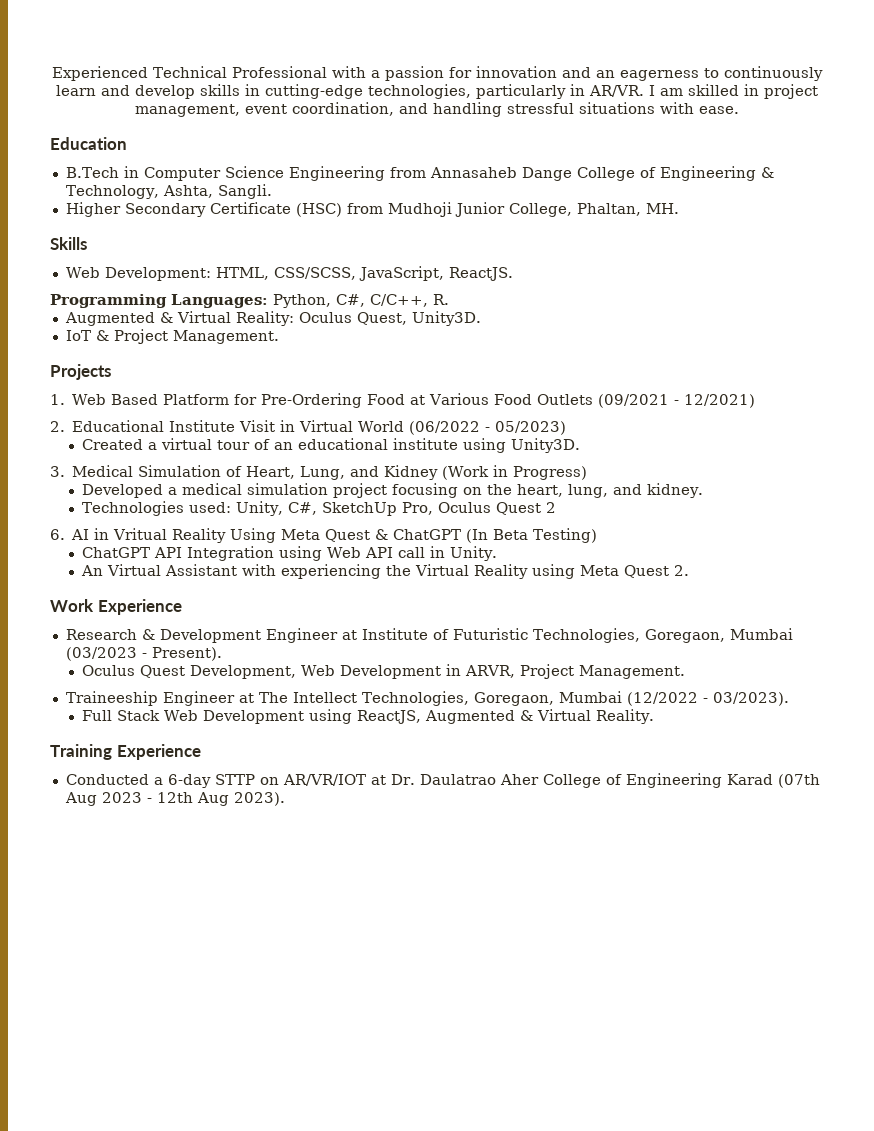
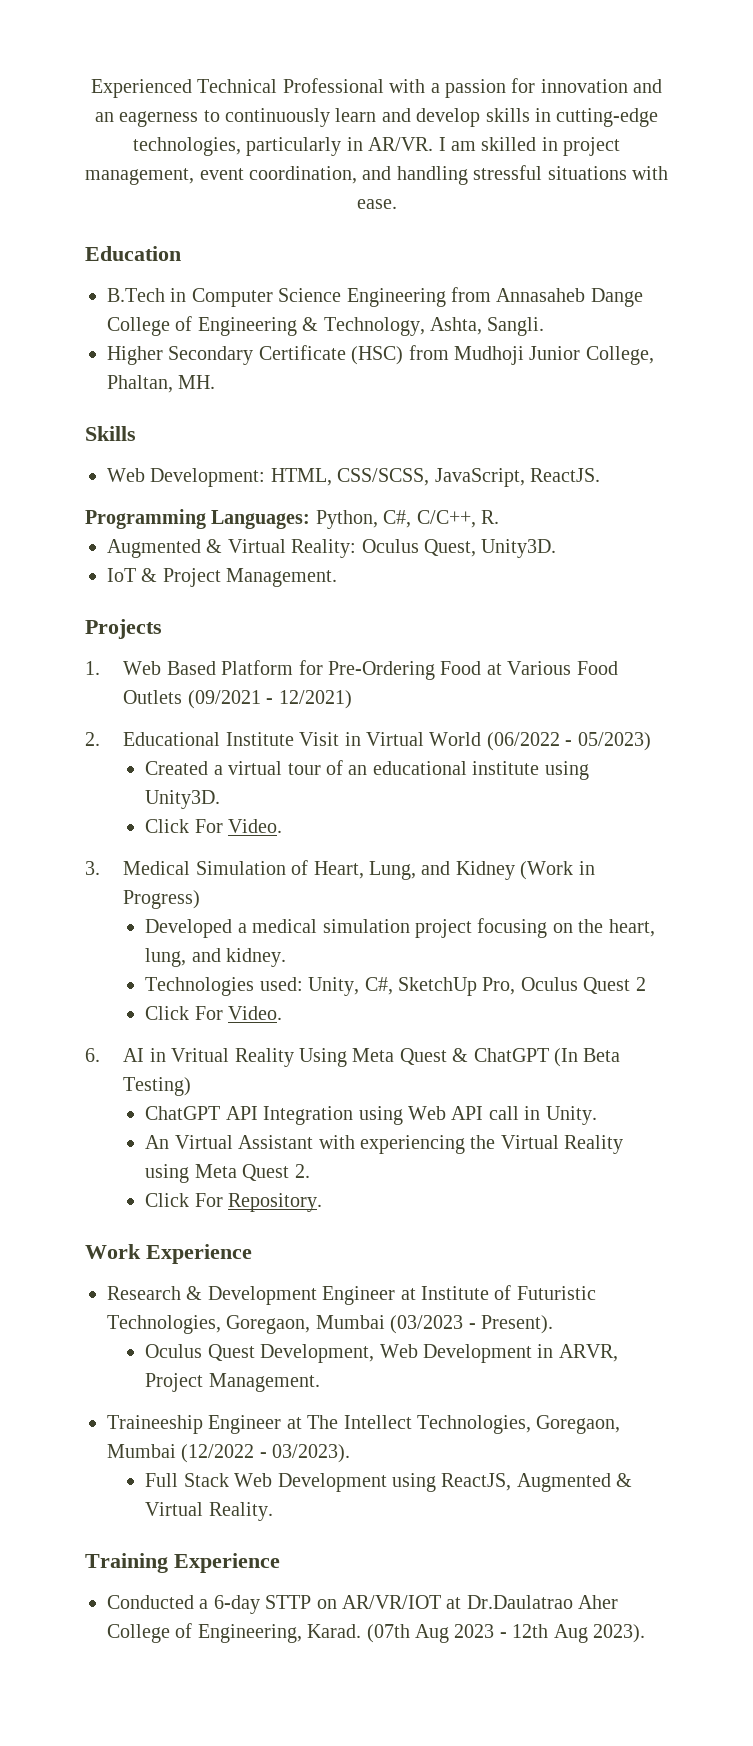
  Created a virtual tour of an educational institute using Unity3D.
+ Click For Video.
  Technologies used: Unity, C#, SketchUp Pro, Oculus Quest 2
+ Click For Video.
+ Click For Repository.
- Conducted a 6-day STTP on AR/VR/IOT at Dr. Daulatrao Aher College of Engineering Karad (07th Aug 2023 - 12th Aug 2023).
+ Conducted a 6-day STTP on AR/VR/IOT at Dr.Daulatrao Aher College of Engineering, Karad. (07th Aug 2023 - 12th Aug 2023).

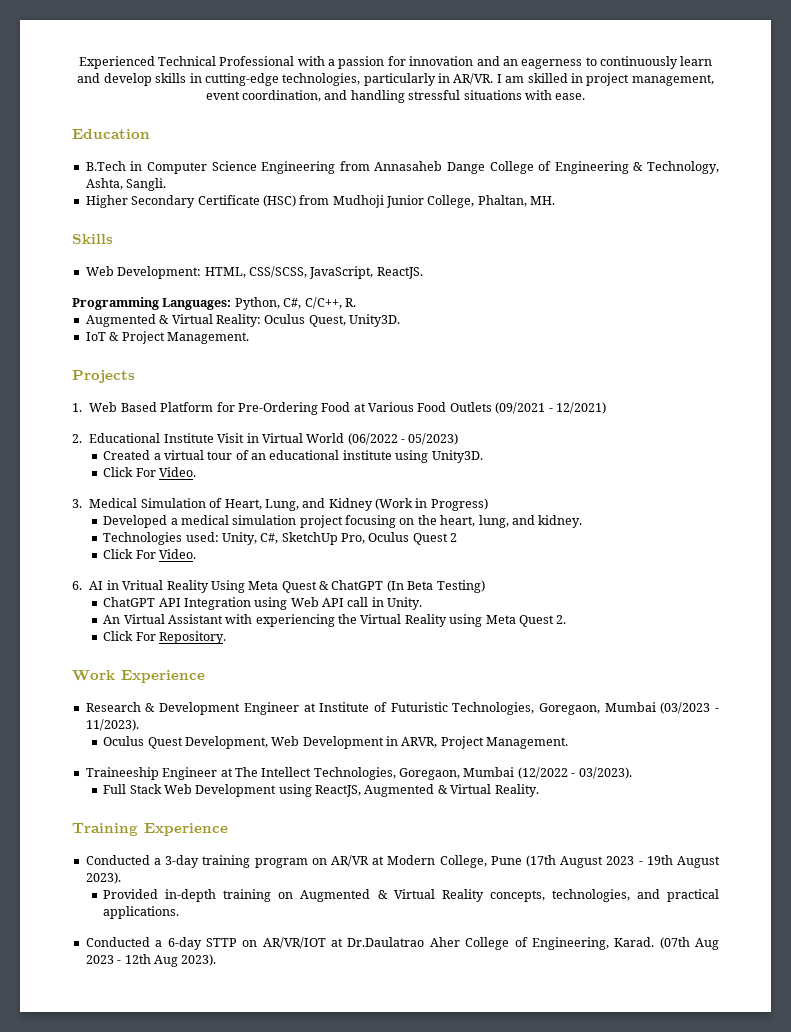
- Research & Development Engineer at Institute of Futuristic Technologies, Goregaon, Mumbai (03/2023 - Present).
+ Research & Development Engineer at Institute of Futuristic Technologies, Goregaon, Mumbai (03/2023 - 11/2023).
+ Conducted a 3-day training program on AR/VR at Modern College, Pune (17th August 2023 - 19th August 2023).
+ Provided in-depth training on Augmented & Virtual Reality concepts, technologies, and practical applications.

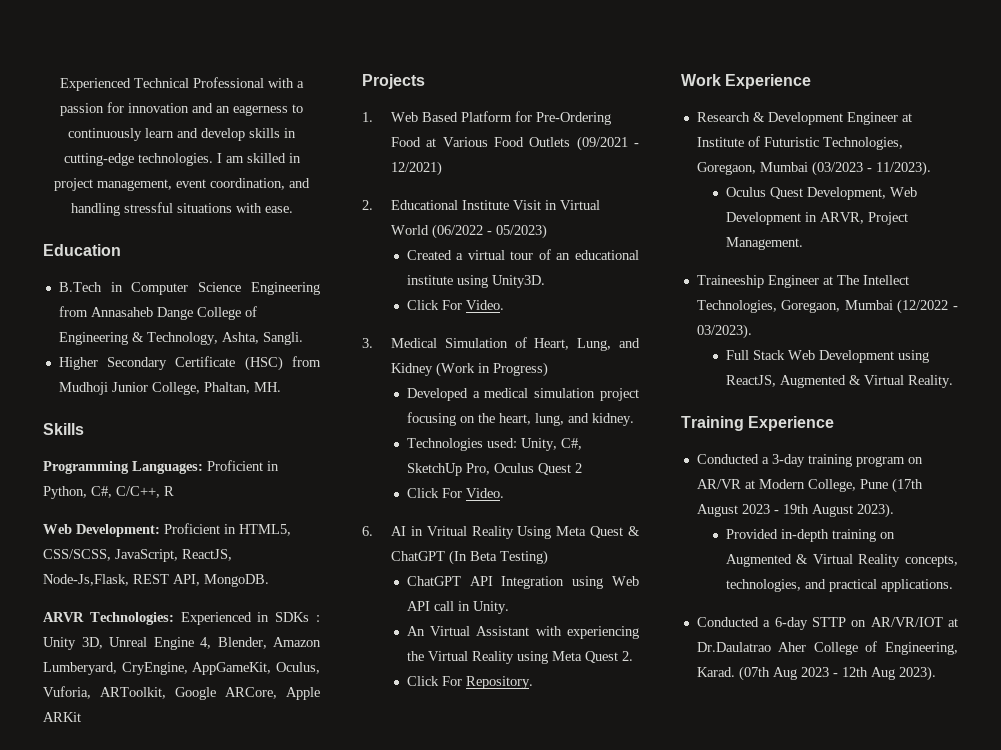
- Experienced Technical Professional with a passion for innovation and an eagerness to continuously learn and develop skills in cutting-edge technologies, particularly in AR/VR.
+ Experienced Technical Professional with a passion for innovation and an eagerness to continuously learn and develop skills in cutting-edge technologies.
- Web Development: HTML, CSS/SCSS, JavaScript, ReactJS.
- Programming Languages: Python, C#, C/C++, R.
- Augmented & Virtual Reality: Oculus Quest, Unity3D.
- IoT & Project Management.
+ Programming Languages: Proficient in Python, C#, C/C++, R
+ Web Development: Proficient in HTML5, CSS/SCSS, JavaScript, ReactJS, Node-Js,Flask, REST API, MongoDB.
+ ARVR Technologies: Experienced in SDKs : Unity 3D, Unreal Engine 4, Blender, Amazon Lumberyard, CryEngine, AppGameKit, Oculus, Vuforia, ARToolkit, Google ARCore, Apple ARKit

